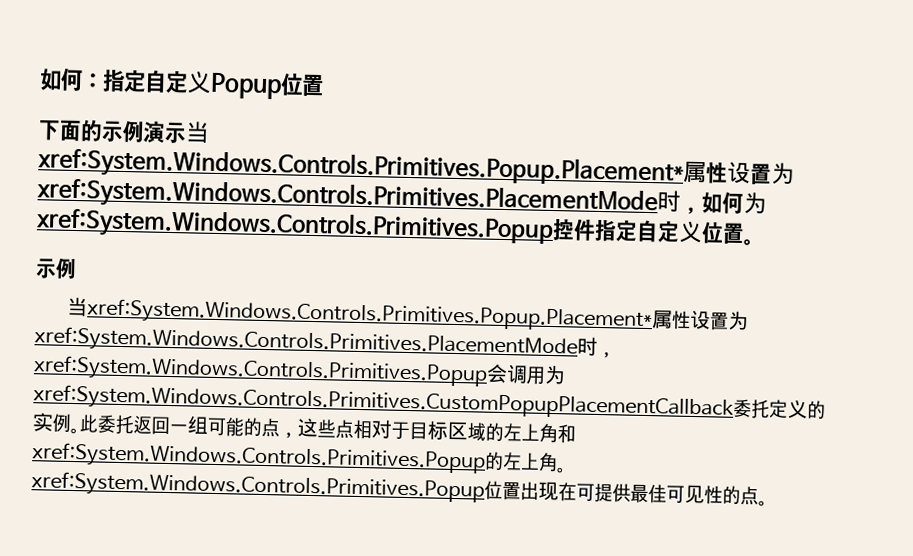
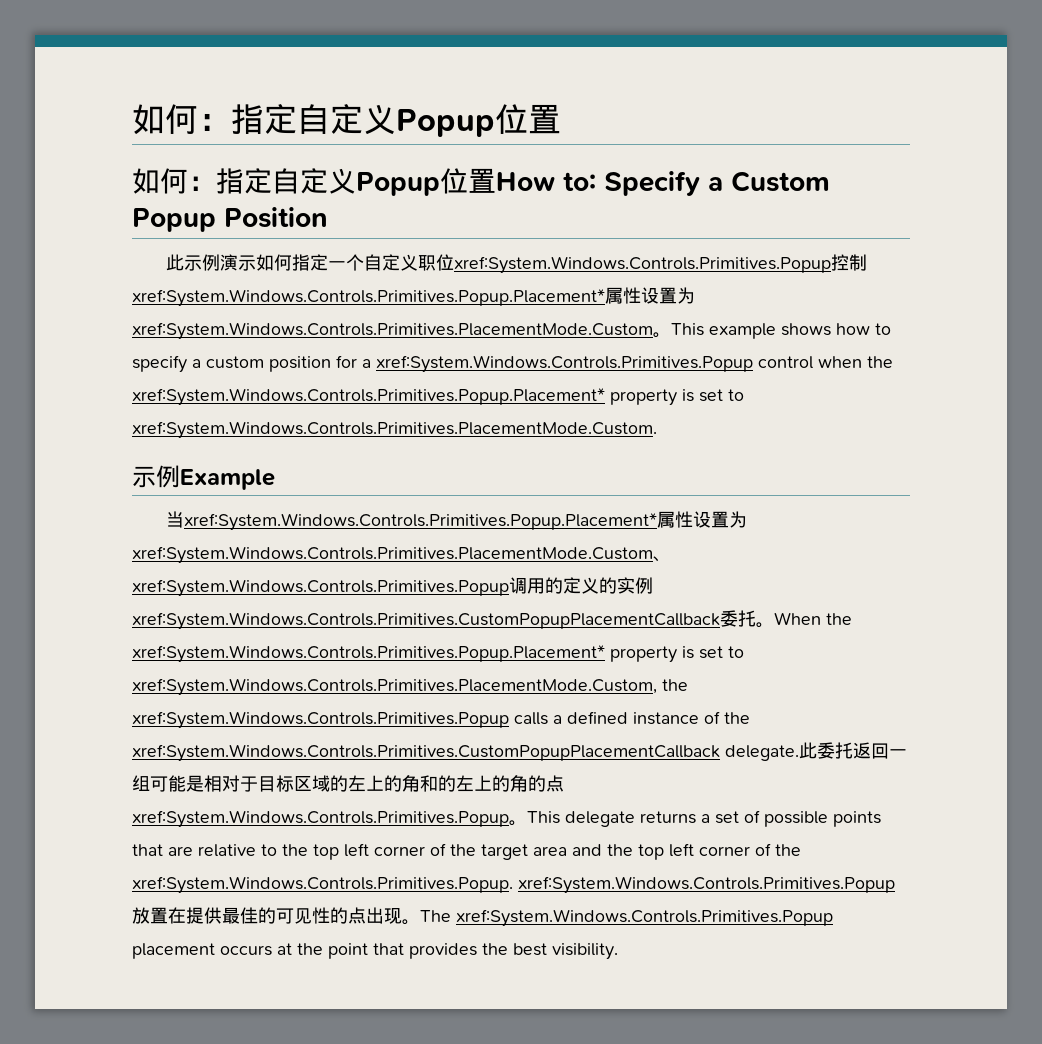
- 下面的示例演示当xref:System.Windows.Controls.Primitives.Popup.Placement*属性设置为xref:System.Windows.Controls.Primitives.PlacementMode时，如何为xref:System.Windows.Controls.Primitives.Popup控件指定自定义位置。
- 示例
- 当xref:System.Windows.Controls.Primitives.Popup.Placement*属性设置为xref:System.Windows.Controls.Primitives.PlacementMode时，xref:System.Windows.Controls.Primitives.Popup会调用为xref:System.Windows.Controls.Primitives.CustomPopupPlacementCallback委托定义的实例。
+ 如何：指定自定义Popup位置How to: Specify a Custom Popup Position
+ 此示例演示如何指定一个自定义职位xref:System.Windows.Controls.Primitives.Popup控制xref:System.Windows.Controls.Primitives.Popup.Placement*属性设置为xref:System.Windows.Controls.Primitives.PlacementMode.Custom。This example shows how to specify a custom position for a xref:System.Windows.Controls.Primitives.Popup control when the xref:System.Windows.Controls.Primitives.Popup.Placement* property is set to xref:System.Windows.Controls.Primitives.PlacementMode.Custom.
+ 示例Example
+ 当xref:System.Windows.Controls.Primitives.Popup.Placement*属性设置为xref:System.Windows.Controls.Primitives.PlacementMode.Custom、xref:System.Windows.Controls.Primitives.Popup调用的定义的实例xref:System.Windows.Controls.Primitives.CustomPopupPlacementCallback委托。When the xref:System.Windows.Controls.Primitives.Popup.Placement* property is set to xref:System.Windows.Controls.Primitives.PlacementMode.Custom, the xref:System.Windows.Controls.Primitives.Popup calls a defined instance of the xref:System.Windows.Controls.Primitives.CustomPopupPlacementCallback delegate.
- 此委托返回一组可能的点，这些点相对于目标区域的左上角和xref:System.Windows.Controls.Primitives.Popup的左上角。xref:System.Windows.Controls.Primitives.Popup位置出现在可提供最佳可见性的点。
+ 此委托返回一组可能是相对于目标区域的左上的角和的左上的角的点xref:System.Windows.Controls.Primitives.Popup。This delegate returns a set of possible points that are relative to the top left corner of the target area and the top left corner of the xref:System.Windows.Controls.Primitives.Popup. xref:System.Windows.Controls.Primitives.Popup放置在提供最佳的可见性的点出现。The xref:System.Windows.Controls.Primitives.Popup placement occurs at the point that provides the best visibility.

